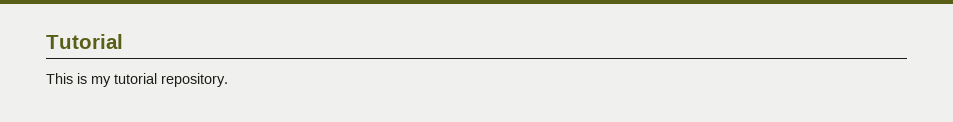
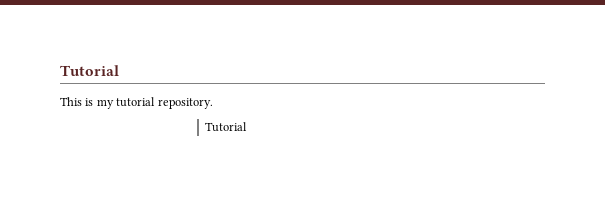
  This is my tutorial repository.
+ Tutorial

